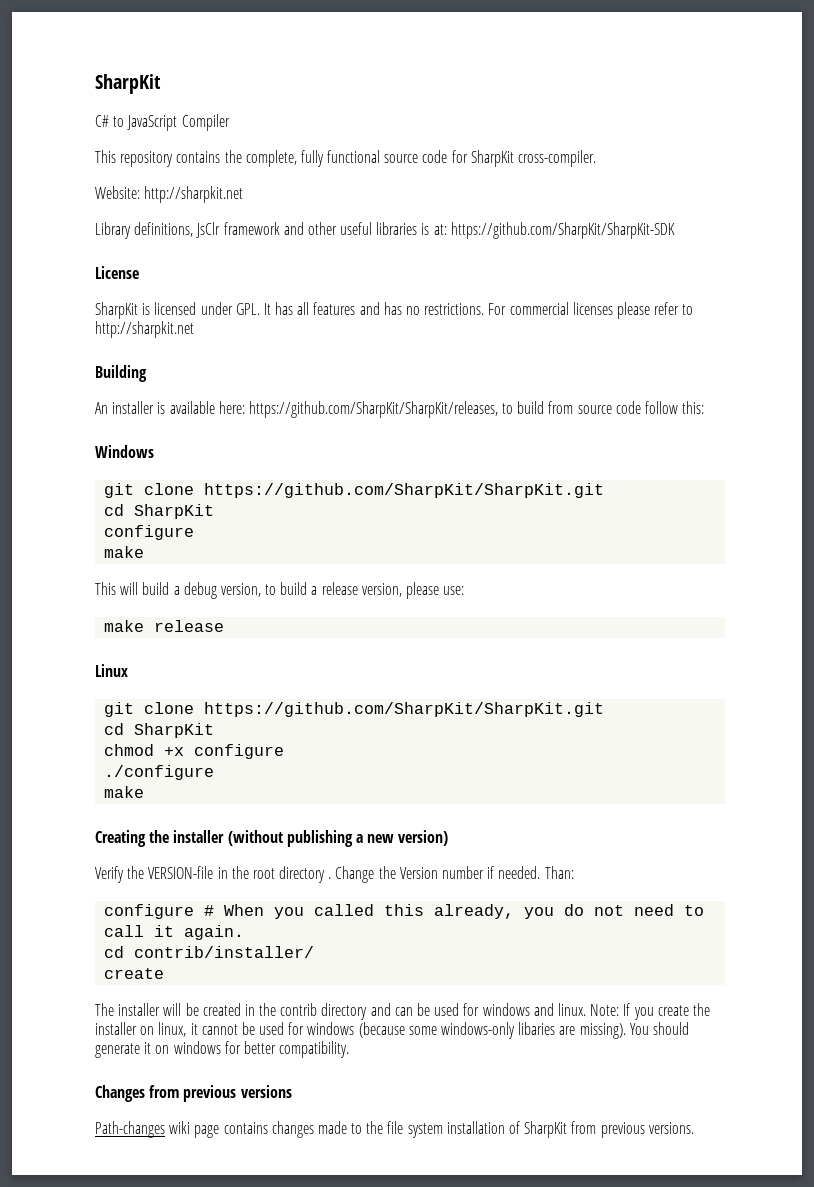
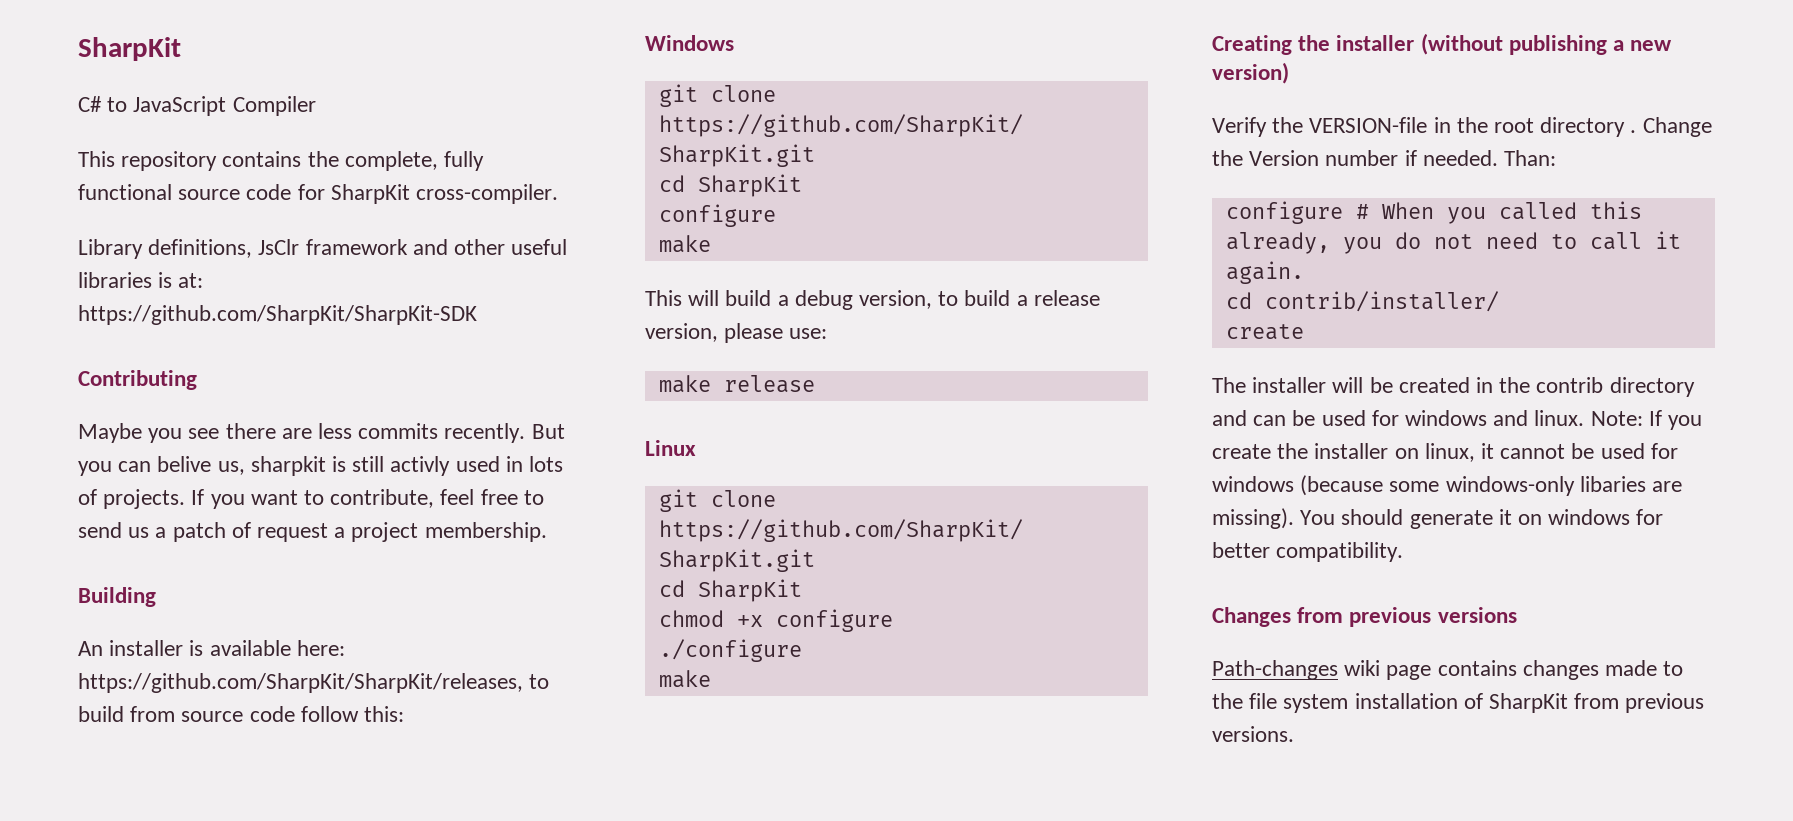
- Website: http://sharpkit.net
- License
- SharpKit is licensed under GPL. It has all features and has no restrictions. For commercial licenses please refer to http://sharpkit.net
+ Contributing
+ Maybe you see there are less commits recently. But you can belive us, sharpkit is still activly used in lots of projects. If you want to contribute, feel free to send us a patch of request a project membership.

